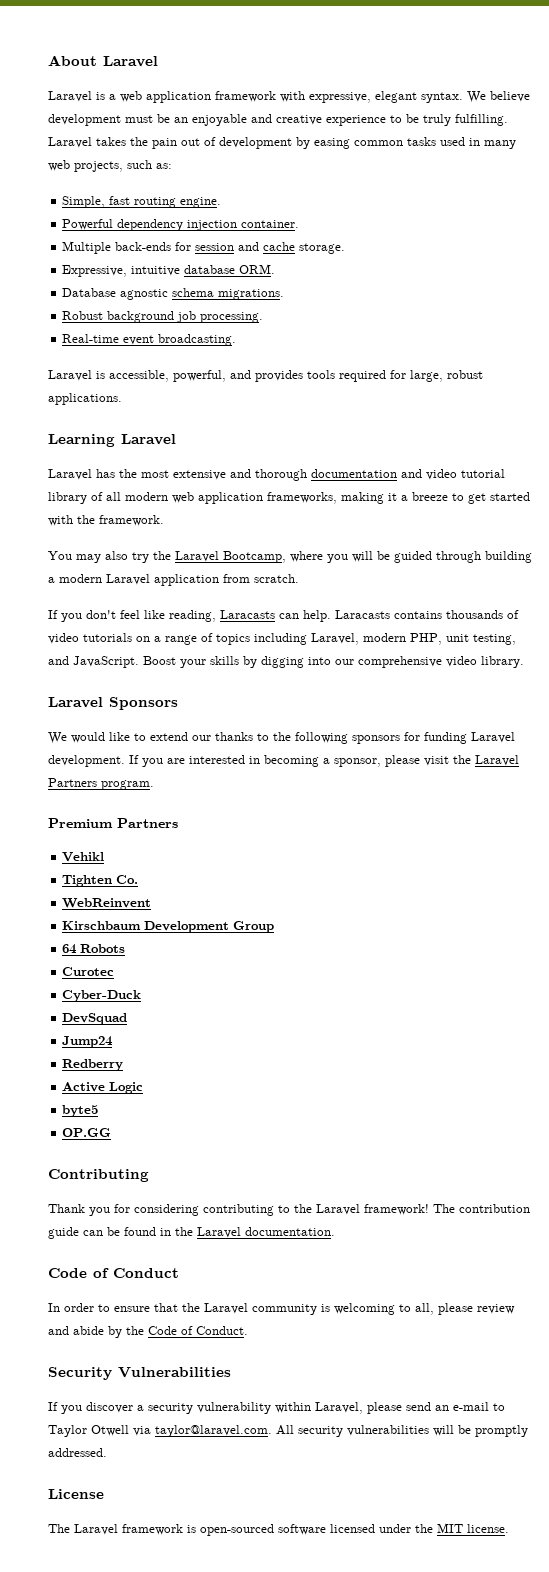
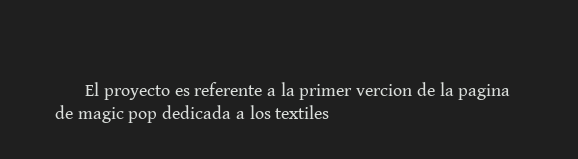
- About Laravel
- Laravel is a web application framework with expressive, elegant syntax. We believe development must be an enjoyable and creative experience to be truly fulfilling. Laravel takes the pain out of development by easing common tasks used in many web projects, such as:
- Simple, fast routing engine.
- Powerful dependency injection container.
- Multiple back-ends for session and cache storage.
- Expressive, intuitive database ORM.
- Database agnostic schema migrations.
- Robust background job processing.
- Real-time event broadcasting.
- Laravel is accessible, powerful, and provides tools required for large, robust applications.
- Learning Laravel
- Laravel has the most extensive and thorough documentation and video tutorial library of all modern web application frameworks, making it a breeze to get started with the framework.
- You may also try the Laravel Bootcamp, where you will be guided through building a modern Laravel application from scratch.
- If you don't feel like reading, Laracasts can help. Laracasts contains thousands of video tutorials on a range of topics including Laravel, modern PHP, unit testing, and JavaScript. Boost your skills by digging into our comprehensive video library.
- Laravel Sponsors
- We would like to extend our thanks to the following sponsors for funding Laravel development. If you are interested in becoming a sponsor, please visit the Laravel Partners program.
- Premium Partners
- Vehikl
- Tighten Co.
- WebReinvent
- Kirschbaum Development Group
- 64 Robots
- Curotec
- Cyber-Duck
- DevSquad
- Jump24
- Redberry
- Active Logic
- byte5
- OP.GG
- Contributing
- Thank you for considering contributing to the Laravel framework! The contribution guide can be found in the Laravel documentation.
- Code of Conduct
- In order to ensure that the Laravel community is welcoming to all, please review and abide by the Code of Conduct.
- Security Vulnerabilities
- If you discover a security vulnerability within Laravel, please send an e-mail to Taylor Otwell via taylor@laravel.com. All security vulnerabilities will be promptly addressed.
- License
- The Laravel framework is open-sourced software licensed under the MIT license.
+ El proyecto es referente a la primer vercion de la pagina de magic pop dedicada a los textiles

